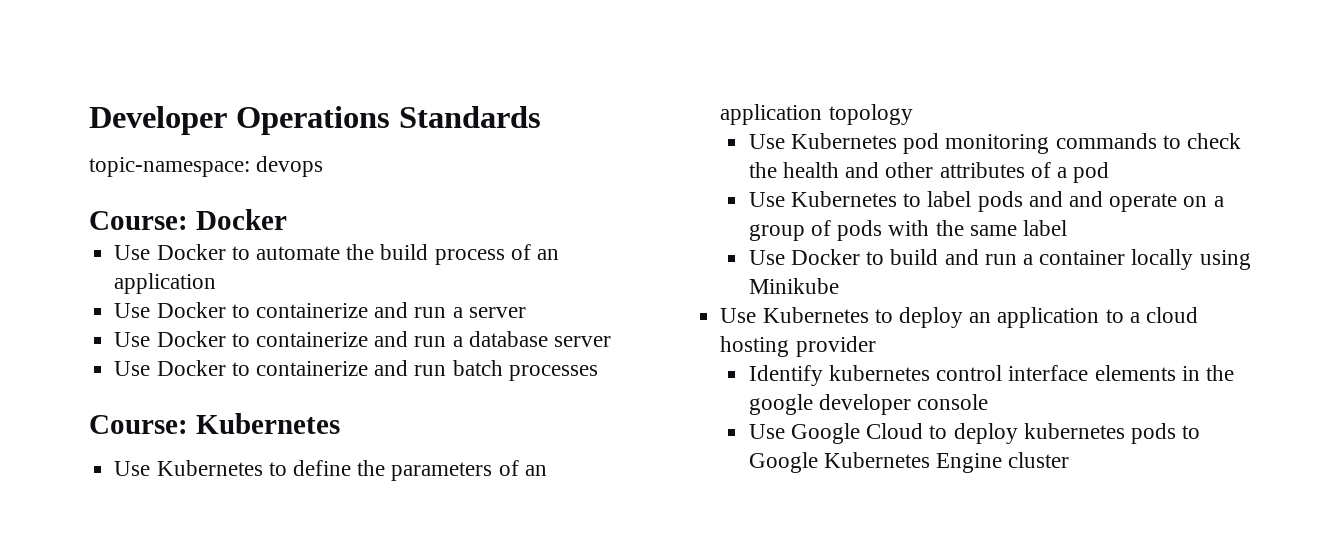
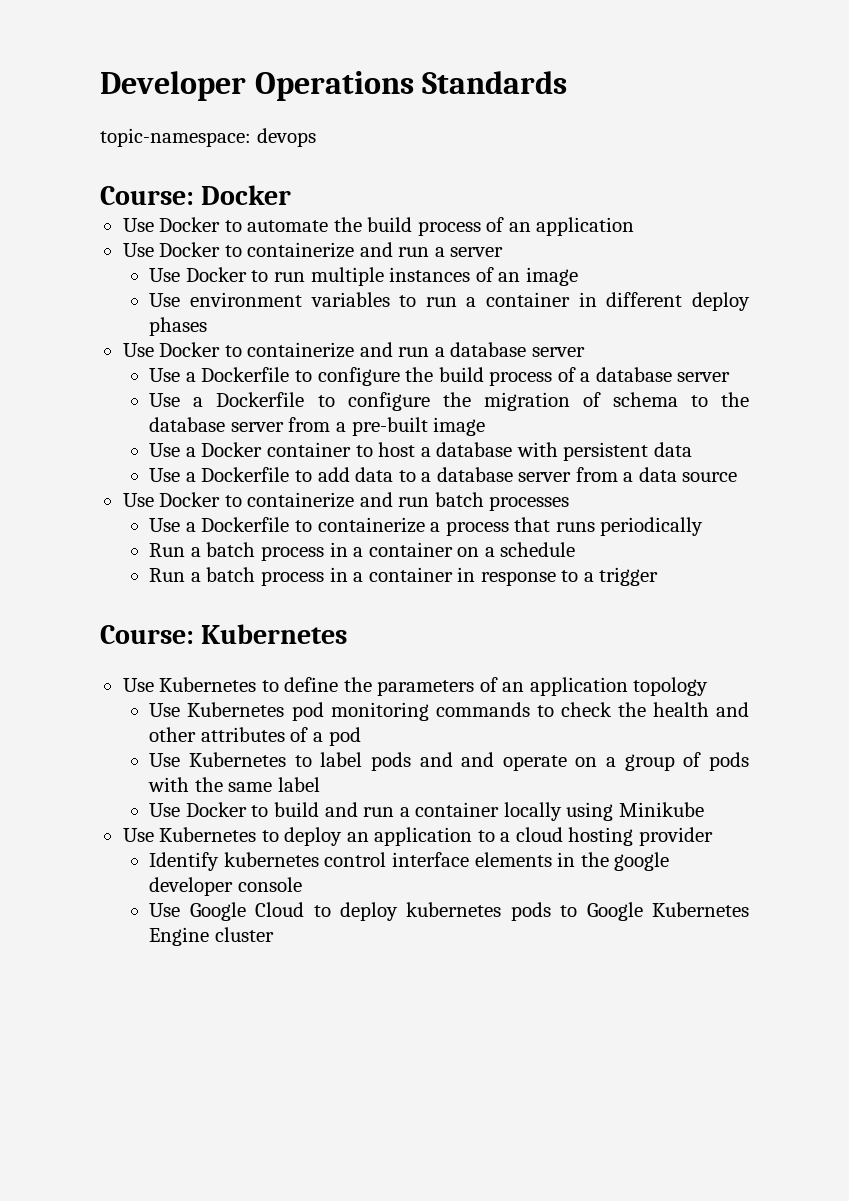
+ Use Docker to run multiple instances of an image
+ Use environment variables to run a container in different deploy phases
+ Use a Dockerfile to configure the build process of a database server
+ Use a Dockerfile to configure the migration of schema to the database server from a pre-built image
+ Use a Docker container to host a database with persistent data
+ Use a Dockerfile to add data to a database server from a data source
+ Use a Dockerfile to containerize a process that runs periodically
+ Run a batch process in a container on a schedule
+ Run a batch process in a container in response to a trigger

